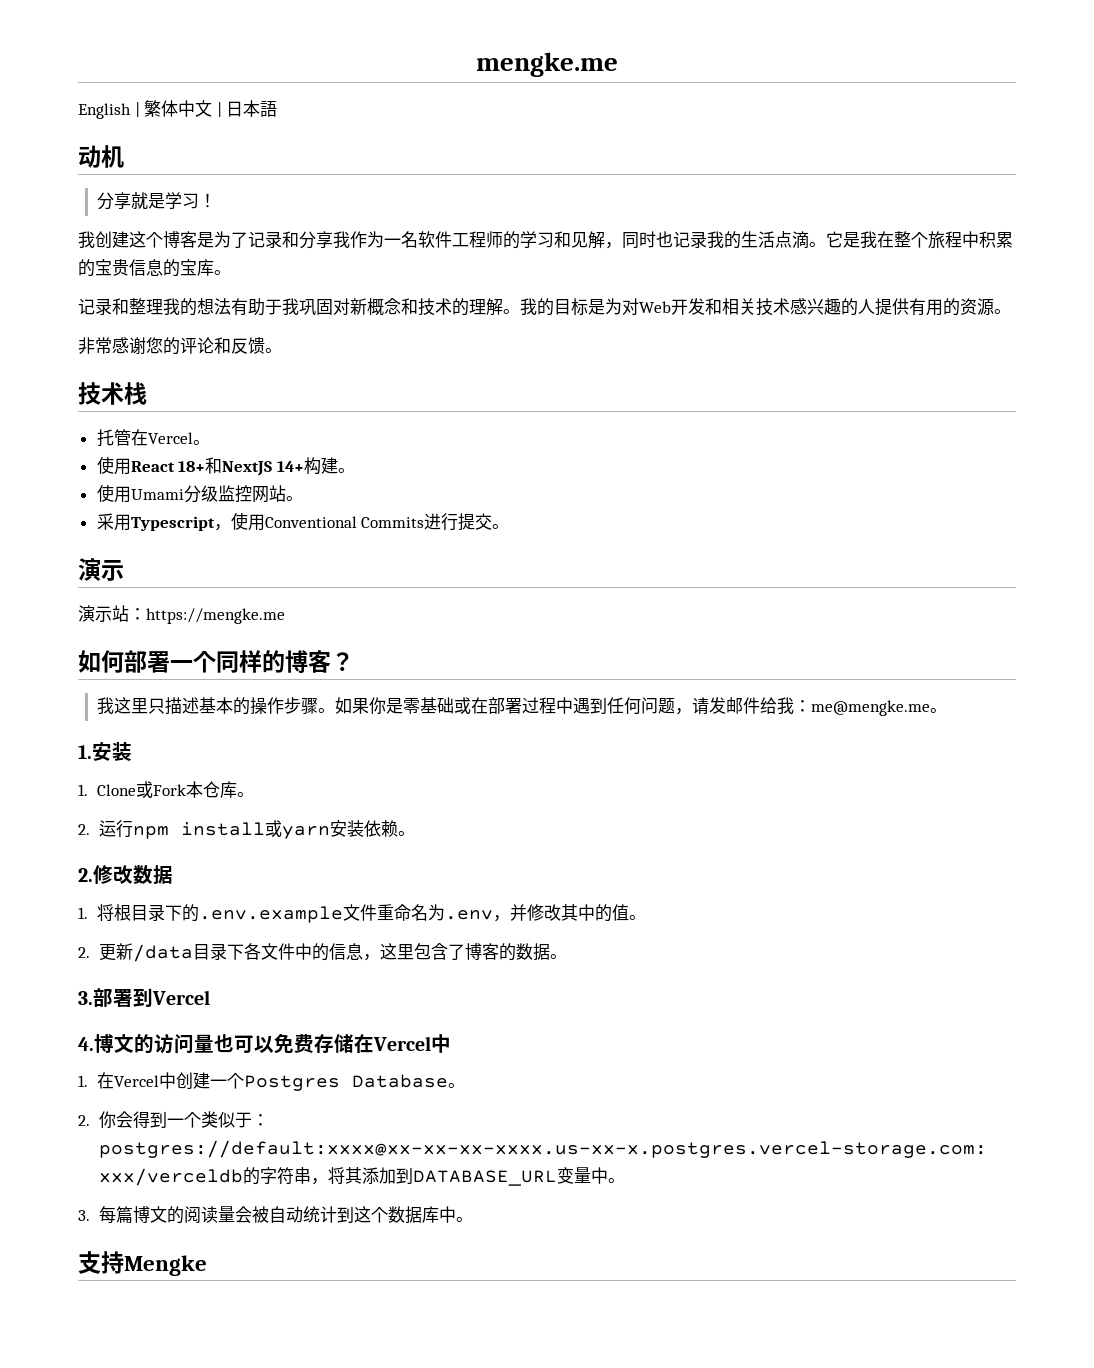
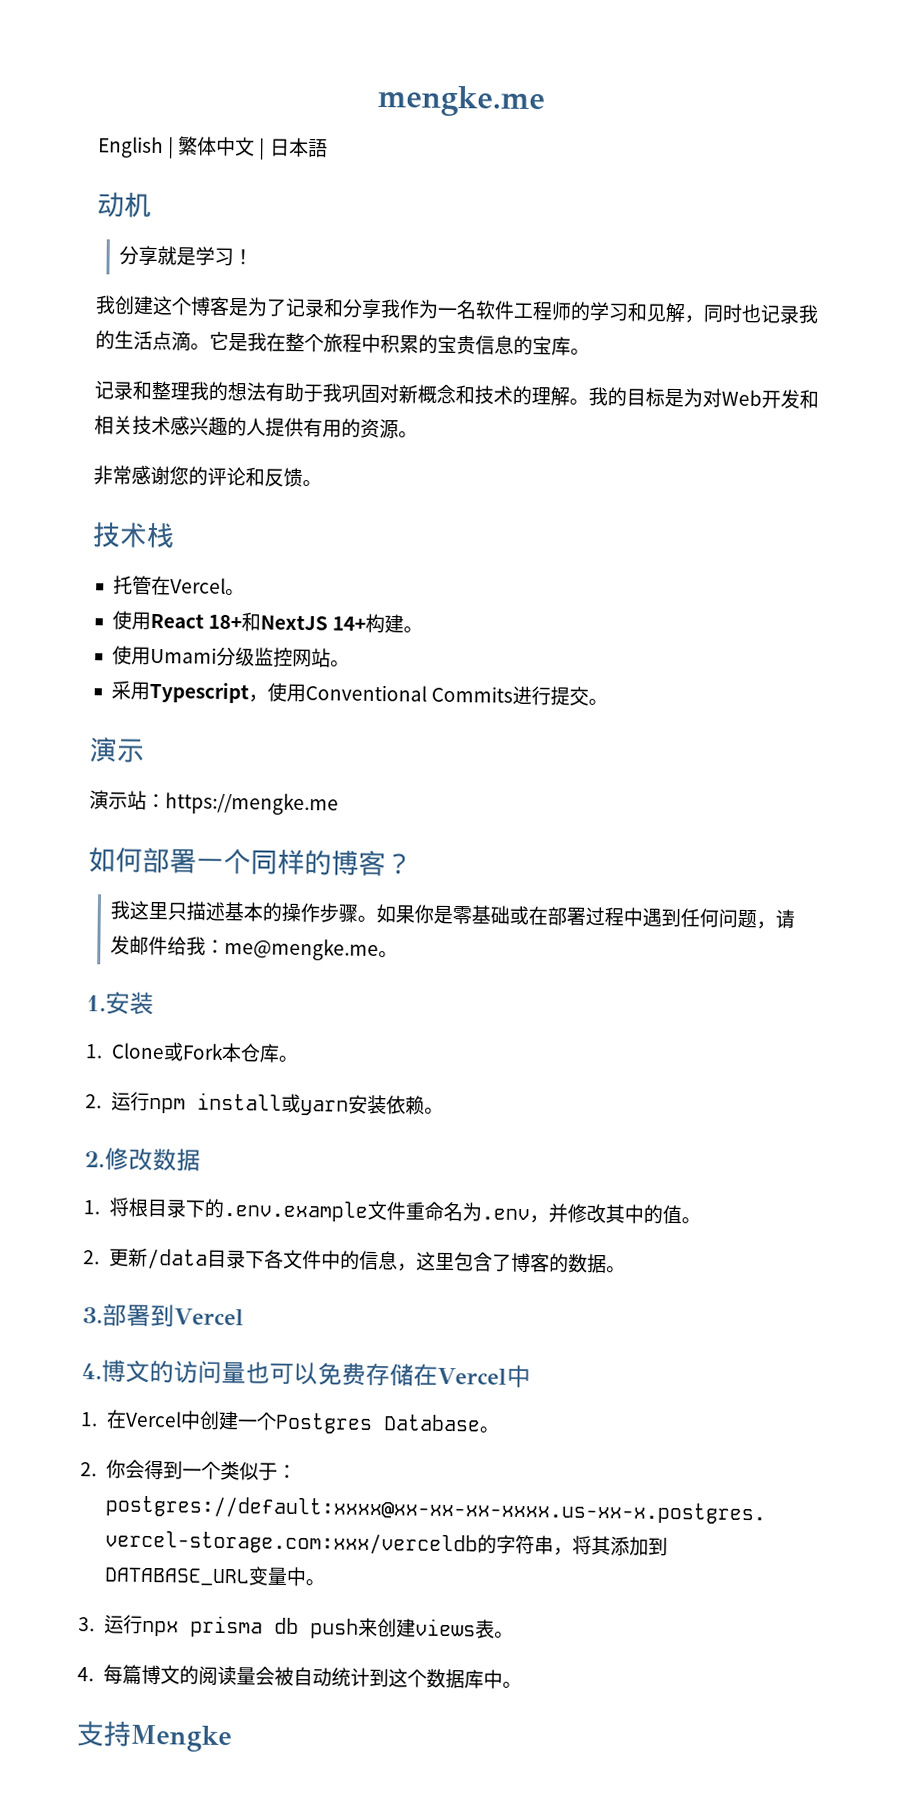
- 3.每篇博文的阅读量会被自动统计到这个数据库中。
+ 3.运行npx prisma db push来创建views表。
+ 4.每篇博文的阅读量会被自动统计到这个数据库中。

